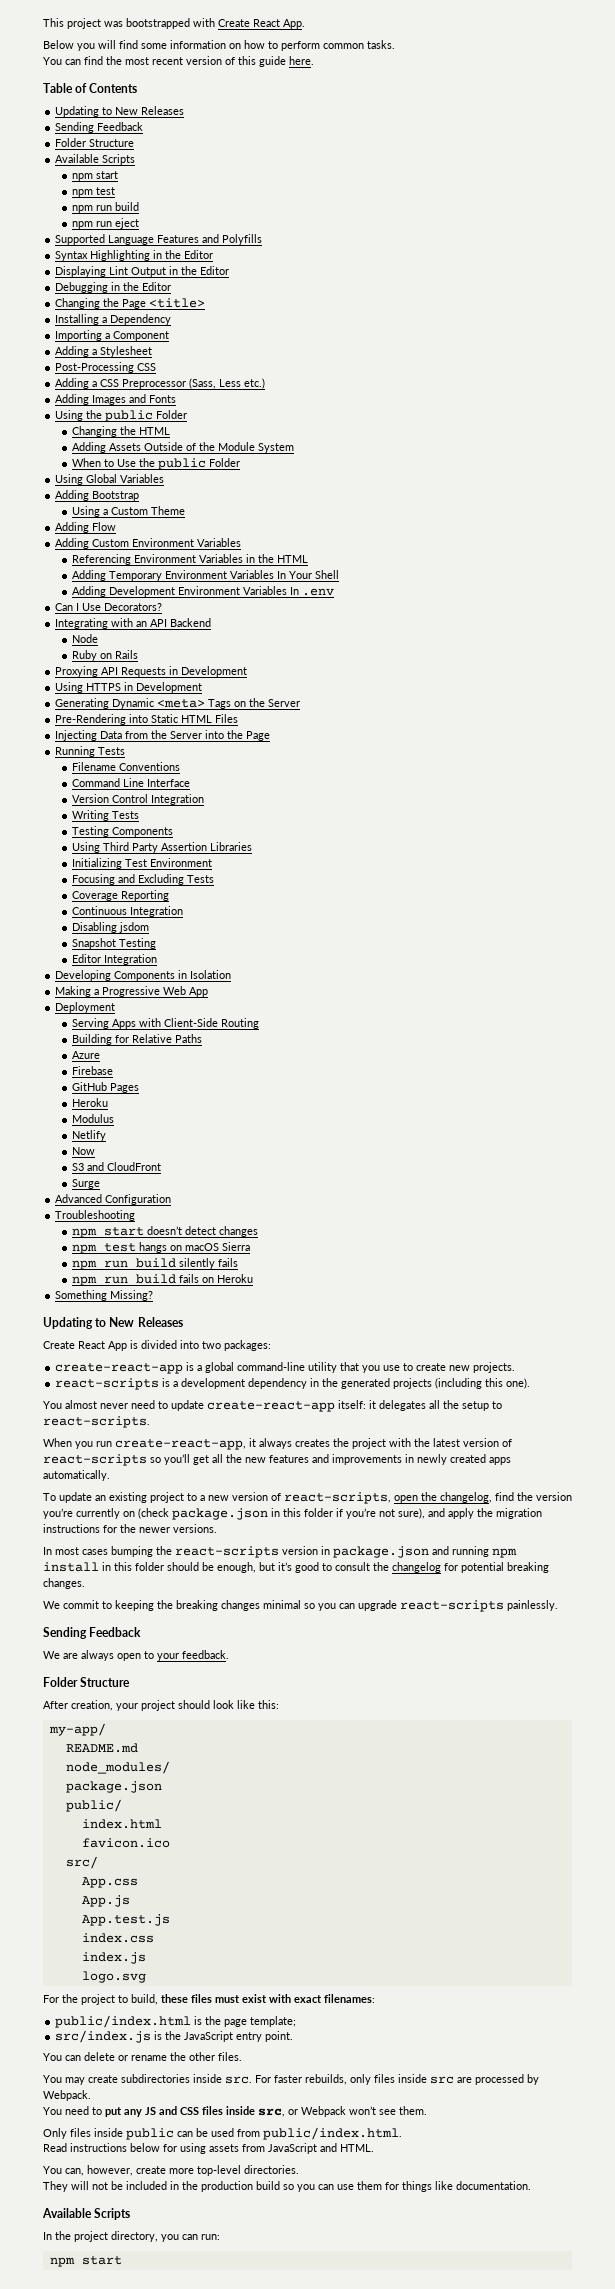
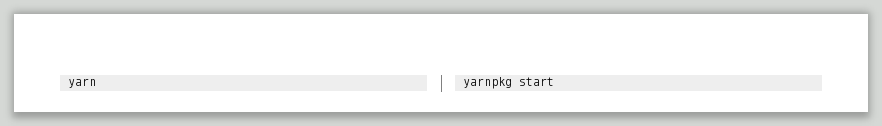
- This project was bootstrapped with Create React App.
- Below you will find some information on how to perform common tasks.
- You can find the most recent version of this guide here.
- Table of Contents
- Updating to New Releases
- Sending Feedback
- Folder Structure
- Available Scripts
- npm start
- npm test
- npm run build
- npm run eject
- Supported Language Features and Polyfills
- Syntax Highlighting in the Editor
- Displaying Lint Output in the Editor
- Debugging in the Editor
- Changing the Page <title>
- Installing a Dependency
- Importing a Component
- Adding a Stylesheet
- Post-Processing CSS
- Adding a CSS Preprocessor (Sass, Less etc.)
- Adding Images and Fonts
- Using the public Folder
- Changing the HTML
- Adding Assets Outside of the Module System
- When to Use the public Folder
- Using Global Variables
- Adding Bootstrap
- Using a Custom Theme
- Adding Flow
- Adding Custom Environment Variables
- Referencing Environment Variables in the HTML
- Adding Temporary Environment Variables In Your Shell
- Adding Development Environment Variables In .env
- Can I Use Decorators?
- Integrating with an API Backend
- Node
- Ruby on Rails
- Proxying API Requests in Development
- Using HTTPS in Development
- Generating Dynamic <meta> Tags on the Server
- Pre-Rendering into Static HTML Files
- Injecting Data from the Server into the Page
- Running Tests
- Filename Conventions
- Command Line Interface
- Version Control Integration
- Writing Tests
- Testing Components
- Using Third Party Assertion Libraries
- Initializing Test Environment
- Focusing and Excluding Tests
- Coverage Reporting
- Continuous Integration
- Disabling jsdom
- Snapshot Testing
- Editor Integration
- Developing Components in Isolation
- Making a Progressive Web App
- Deployment
- Serving Apps with Client-Side Routing
- Building for Relative Paths
- Azure
- Firebase
- GitHub Pages
- Heroku
- Modulus
- Netlify
- Now
- S3 and CloudFront
- Surge
- Advanced Configuration
- Troubleshooting
- npm start doesn’t detect changes
- npm test hangs on macOS Sierra
- npm run build silently fails
- npm run build fails on Heroku
- Something Missing?
- Updating to New Releases
- Create React App is divided into two packages:
- create-react-app is a global command-line utility that you use to create new projects.
- react-scripts is a development dependency in the generated projects (including this one).
- You almost never need to update create-react-app itself: it delegates all the setup to react-scripts.
- When you run create-react-app, it always creates the project with the latest version of react-scripts so you’ll get all the new features and improvements in newly created apps automatically.
- To update an existing project to a new version of react-scripts, open the changelog, find the version you’re currently on (check package.json in this folder if you’re not sure), and apply the migration instructions for the newer versions.
- In most cases bumping the react-scripts version in package.json and running npm install in this folder should be enough, but it’s good to consult the changelog for potential breaking changes.
- We commit to keeping the breaking changes minimal so you can upgrade react-scripts painlessly.
- Sending Feedback
- We are always open to your feedback.
- Folder Structure
- After creation, your project should look like this:
- my-app/
- README.md
- node_modules/
- package.json
- public/
- index.html
- favicon.ico
- src/
- App.css
- App.js
- App.test.js
- index.css
- index.js
- logo.svg
- For the project to build, these files must exist with exact filenames:
- public/index.html is the page template;
- src/index.js is the JavaScript entry point.
- You can delete or rename the other files.
- You may create subdirectories inside src. For faster rebuilds, only files inside src are processed by Webpack.
- You need to put any JS and CSS files inside src, or Webpack won’t see them.
- Only files inside public can be used from public/index.html.
- Read instructions below for using assets from JavaScript and HTML.
- You can, however, create more top-level directories.
- They will not be included in the production build so you can use them for things like documentation.
- Available Scripts
- In the project directory, you can run:
- npm start
+ yarn
+ yarnpkg start

